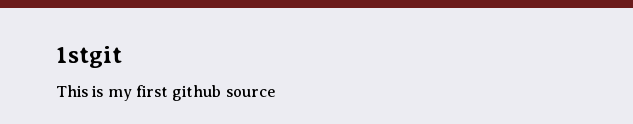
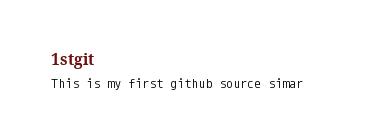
- This is my first github source
+ This is my first github source simar

